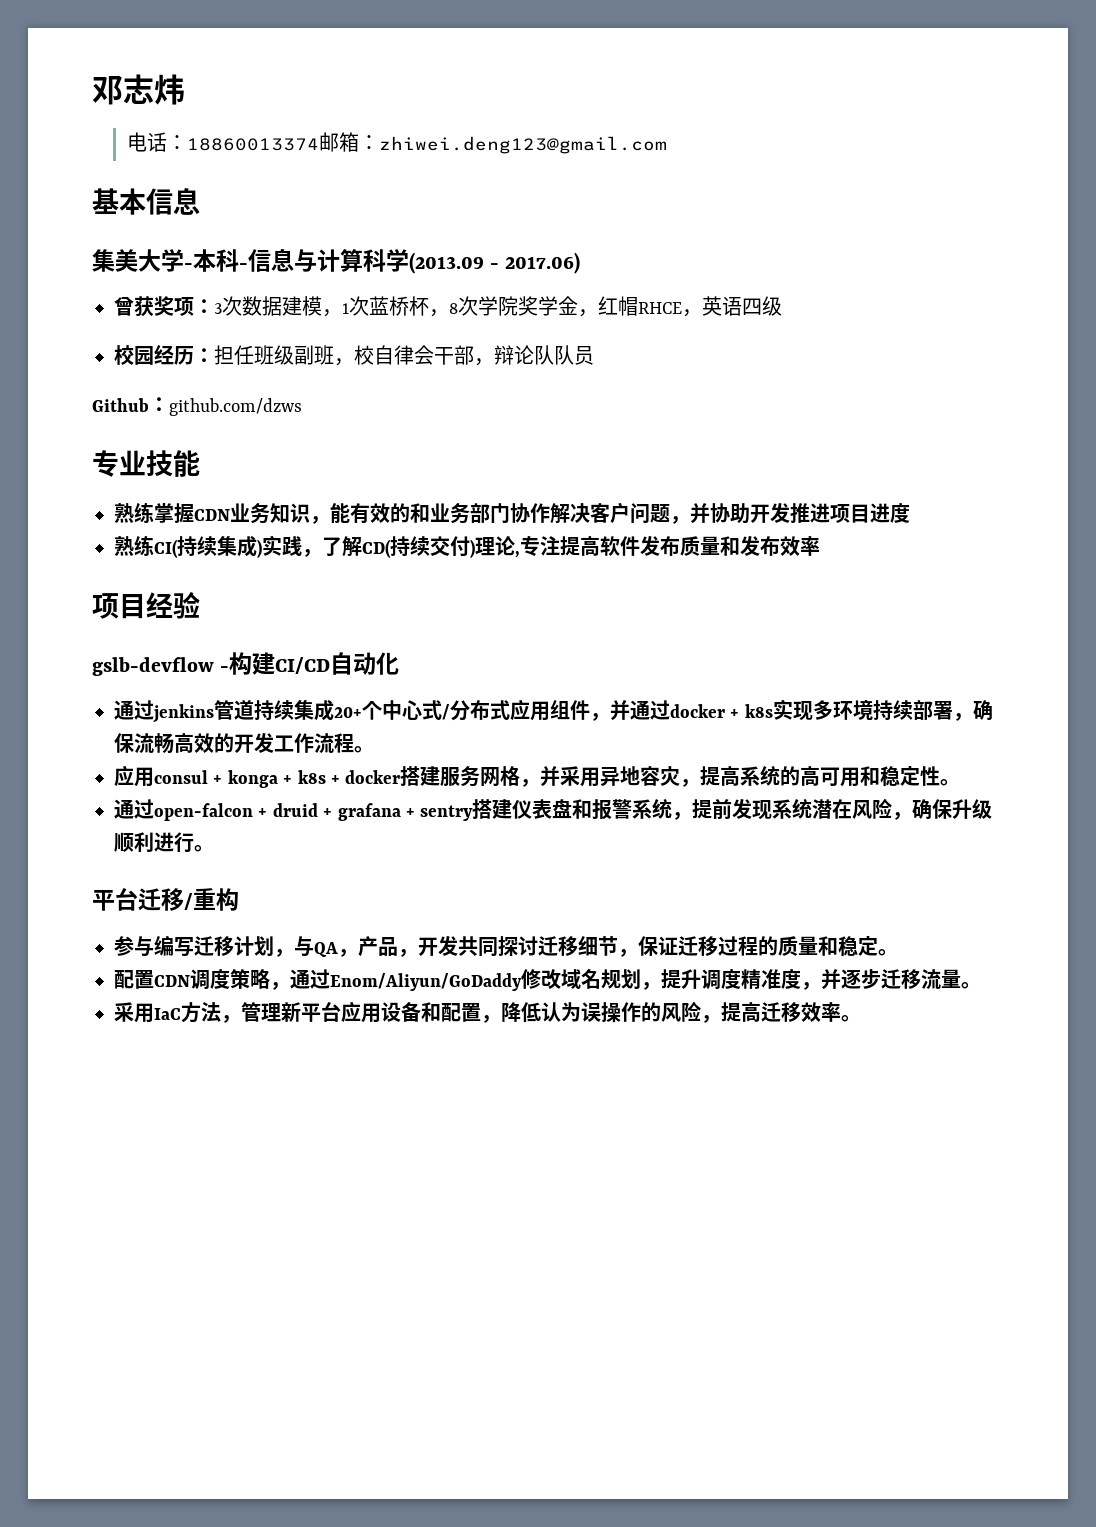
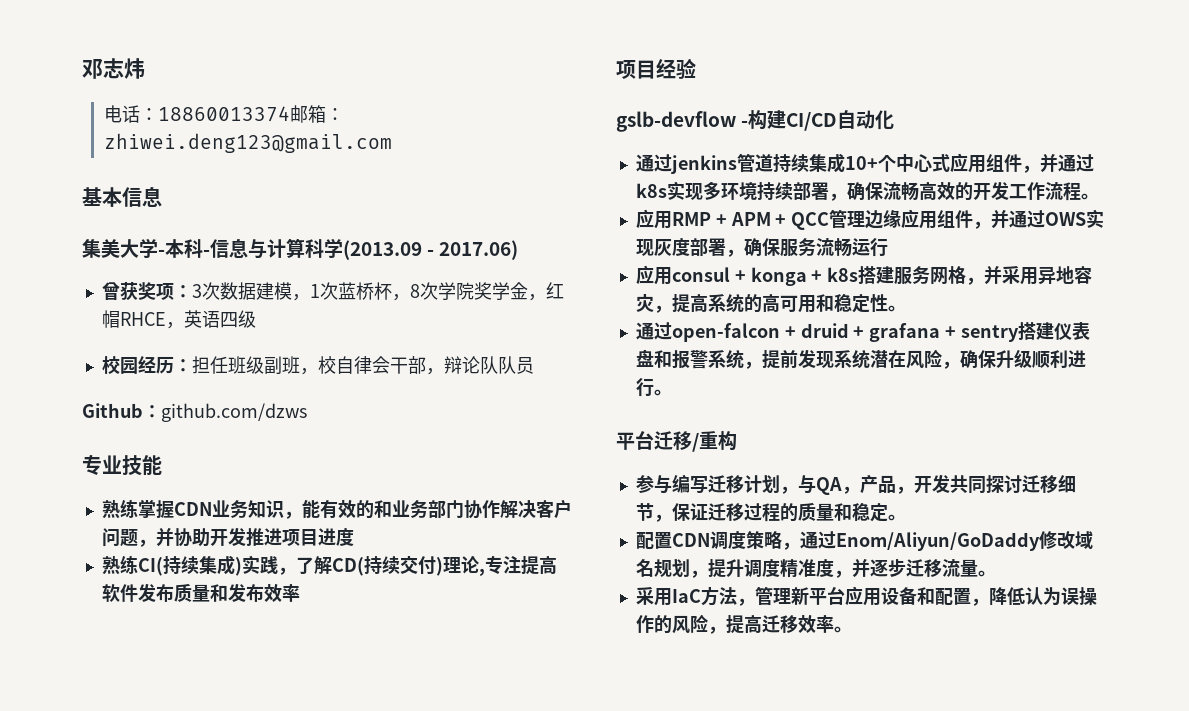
- 通过jenkins管道持续集成20+个中心式/分布式应用组件，并通过docker + k8s实现多环境持续部署，确保流畅高效的开发工作流程。
+ 通过jenkins管道持续集成10+个中心式应用组件，并通过k8s实现多环境持续部署，确保流畅高效的开发工作流程。
+ 应用RMP + APM + QCC管理边缘应用组件，并通过OWS实现灰度部署，确保服务流畅运行
- 应用consul + konga + k8s + docker搭建服务网格，并采用异地容灾，提高系统的高可用和稳定性。
+ 应用consul + konga + k8s搭建服务网格，并采用异地容灾，提高系统的高可用和稳定性。

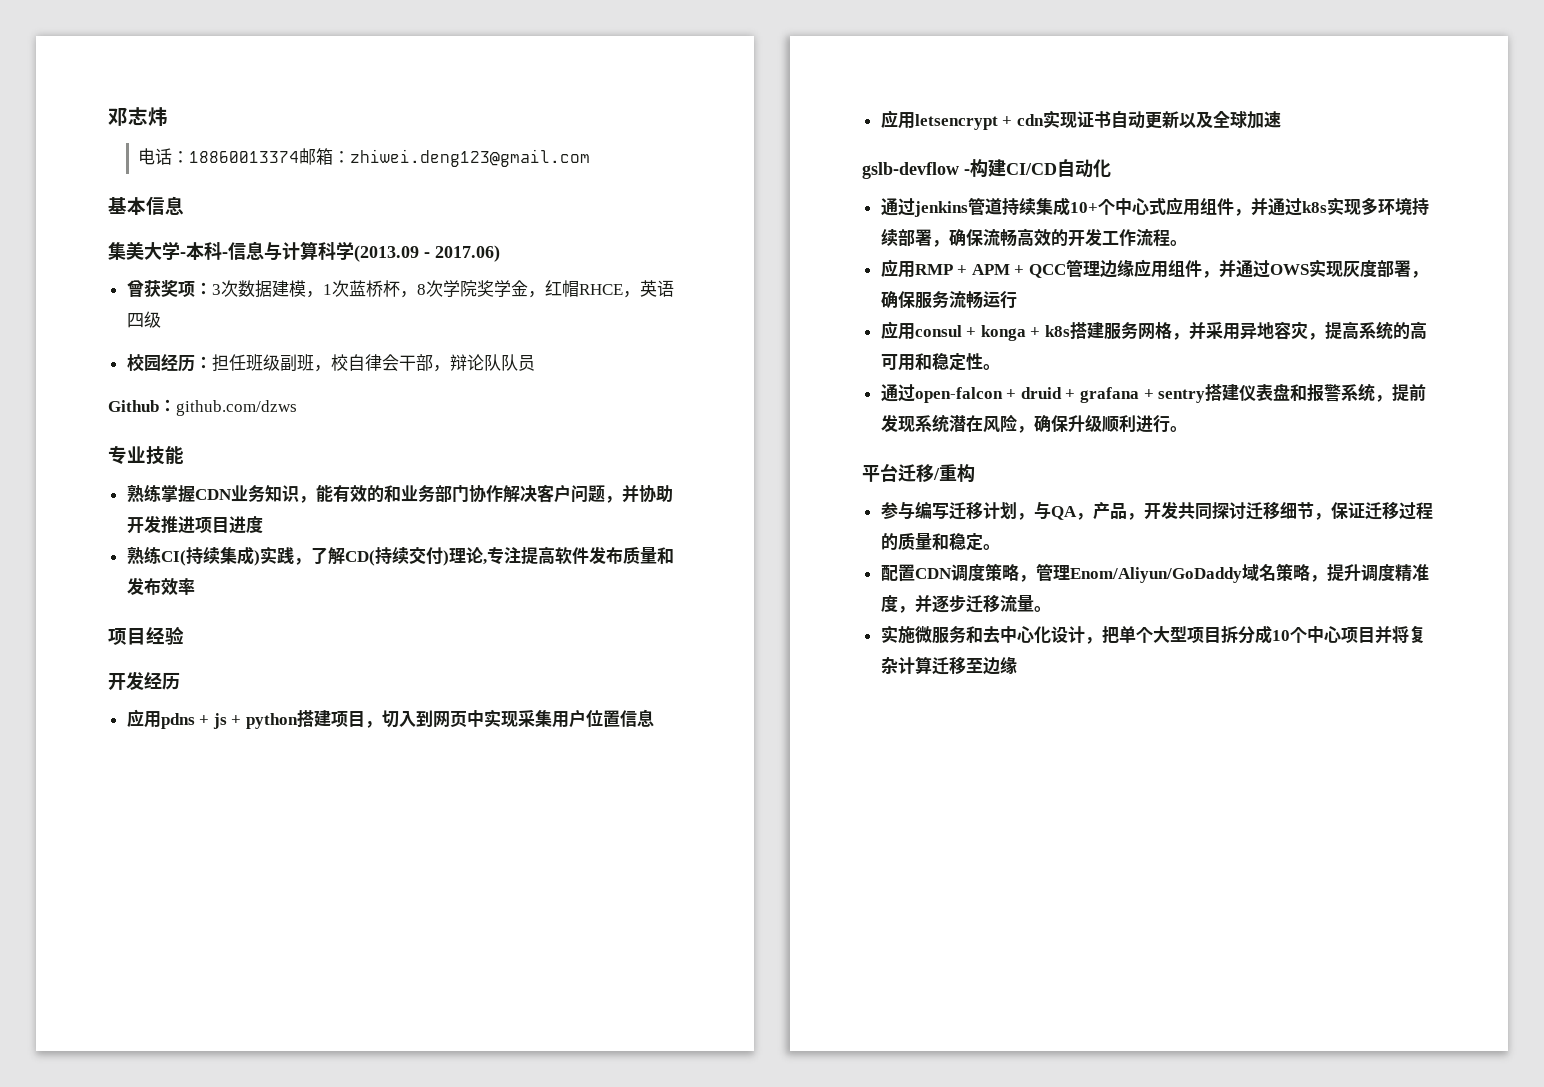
+ 开发经历
+ 应用pdns + js + python搭建项目，切入到网页中实现采集用户位置信息
+ 应用letsencrypt + cdn实现证书自动更新以及全球加速
- 配置CDN调度策略，通过Enom/Aliyun/GoDaddy修改域名规划，提升调度精准度，并逐步迁移流量。
+ 配置CDN调度策略，管理Enom/Aliyun/GoDaddy域名策略，提升调度精准度，并逐步迁移流量。
- 采用IaC方法，管理新平台应用设备和配置，降低认为误操作的风险，提高迁移效率。
+ 实施微服务和去中心化设计，把单个大型项目拆分成10个中心项目并将复杂计算迁移至边缘

